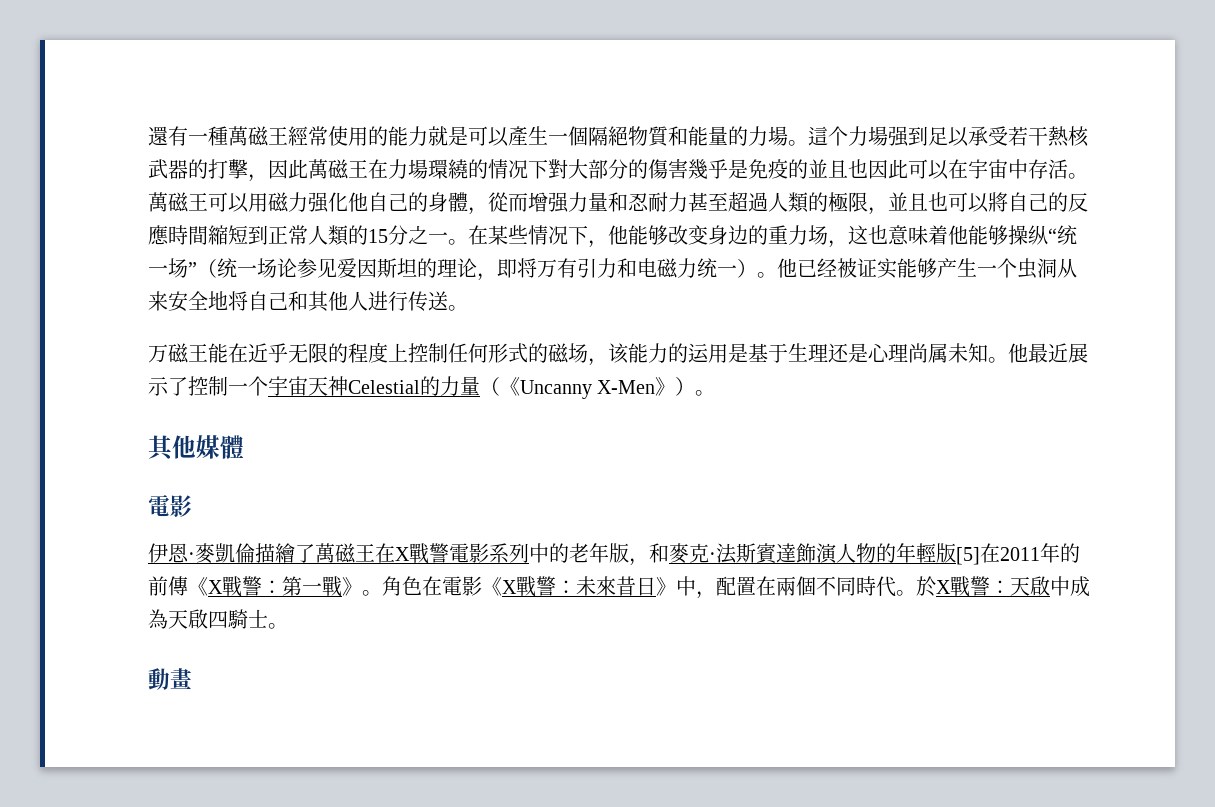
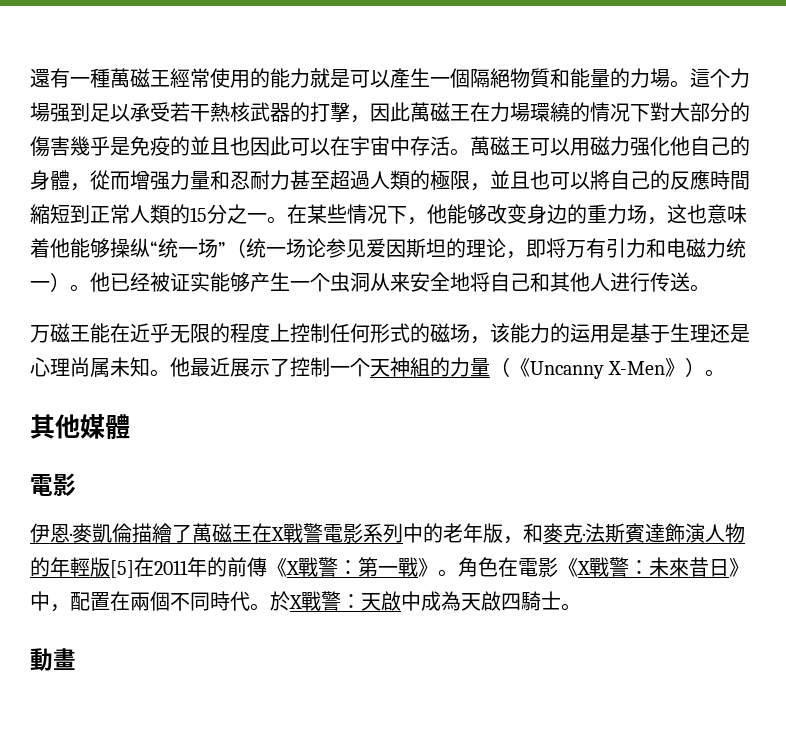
- 他最近展示了控制一个宇宙天神Celestial的力量（《Uncanny X-Men》）。
+ 他最近展示了控制一个天神組的力量（《Uncanny X-Men》）。

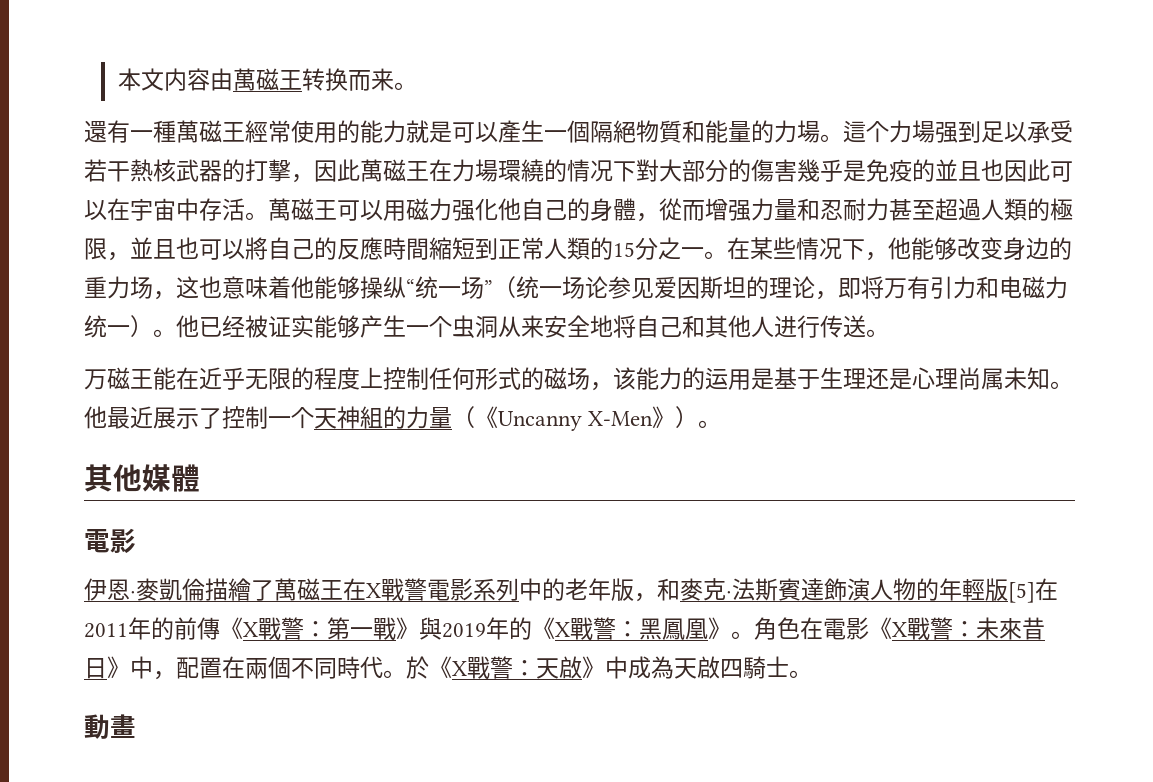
+ 本文内容由萬磁王转换而来。
- 伊恩·麥凱倫描繪了萬磁王在X戰警電影系列中的老年版，和麥克·法斯賓達飾演人物的年輕版[5]在2011年的前傳《X戰警：第一戰》。
+ 伊恩·麥凱倫描繪了萬磁王在X戰警電影系列中的老年版，和麥克·法斯賓達飾演人物的年輕版[5]在2011年的前傳《X戰警：第一戰》與2019年的《X戰警：黑鳳凰》。
- 於X戰警：天啟中成為天啟四騎士。
+ 於《X戰警：天啟》中成為天啟四騎士。

